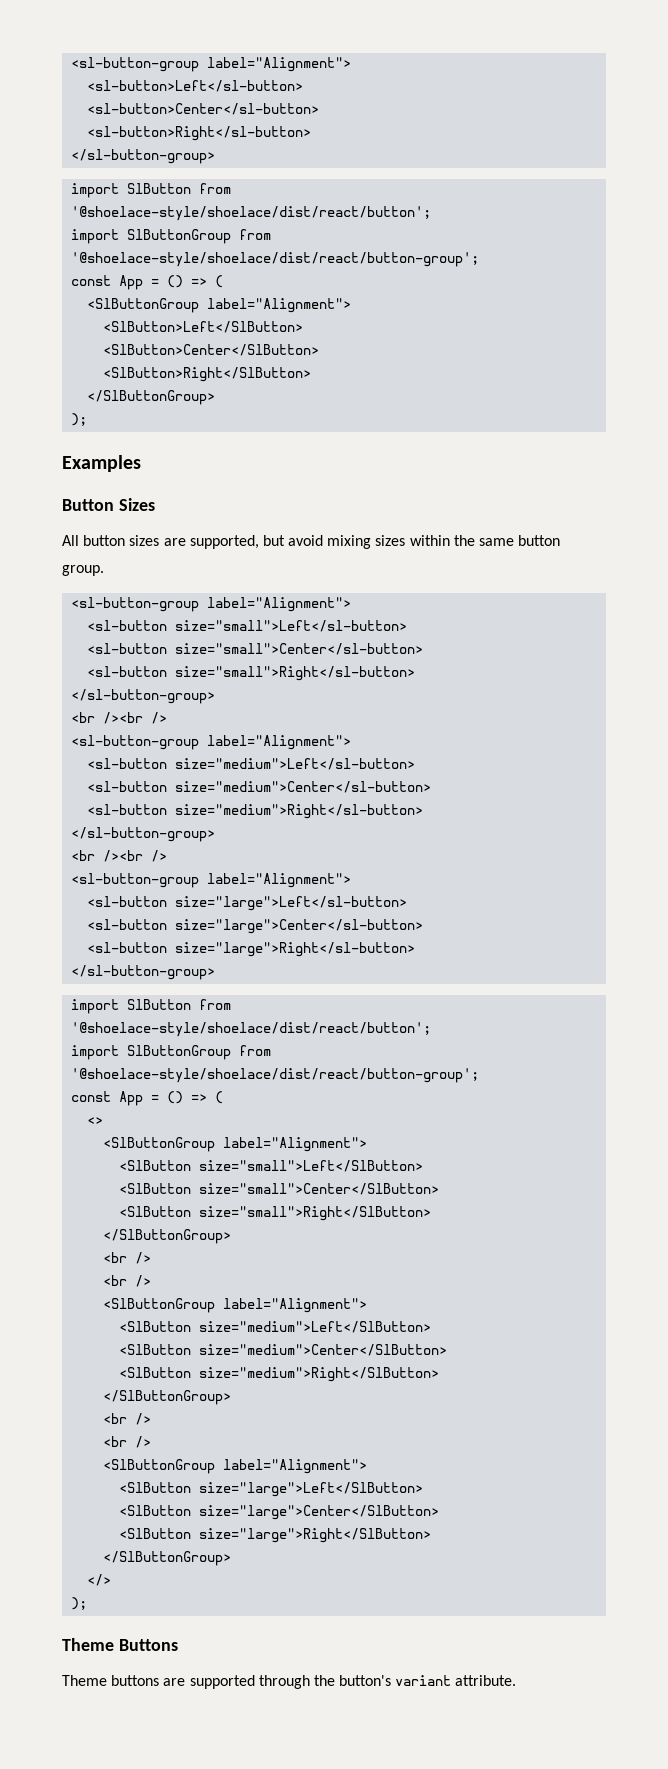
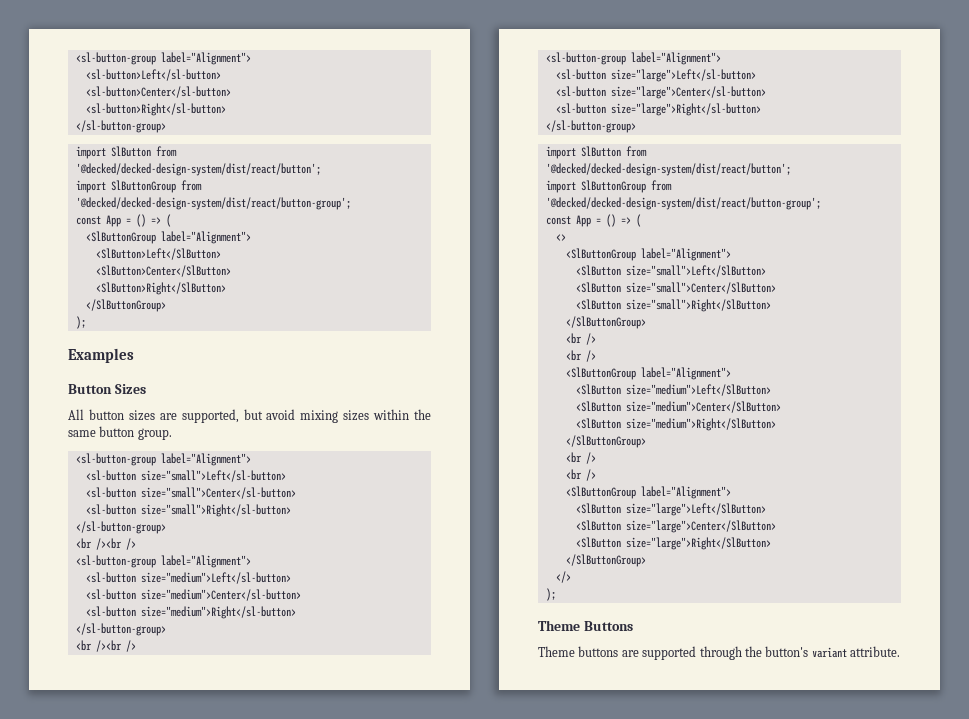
  <sl-button>Right</sl-button>
  </sl-button-group>
- import SlButton from '@shoelace-style/shoelace/dist/react/button';
- import SlButtonGroup from '@shoelace-style/shoelace/dist/react/button-group';
+ import SlButton from '@decked/decked-design-system/dist/react/button';
+ import SlButtonGroup from '@decked/decked-design-system/dist/react/button-group';
  <sl-button size="large">Right</sl-button>
  </sl-button-group>
- import SlButton from '@shoelace-style/shoelace/dist/react/button';
- import SlButtonGroup from '@shoelace-style/shoelace/dist/react/button-group';
+ import SlButton from '@decked/decked-design-system/dist/react/button';
+ import SlButtonGroup from '@decked/decked-design-system/dist/react/button-group';

